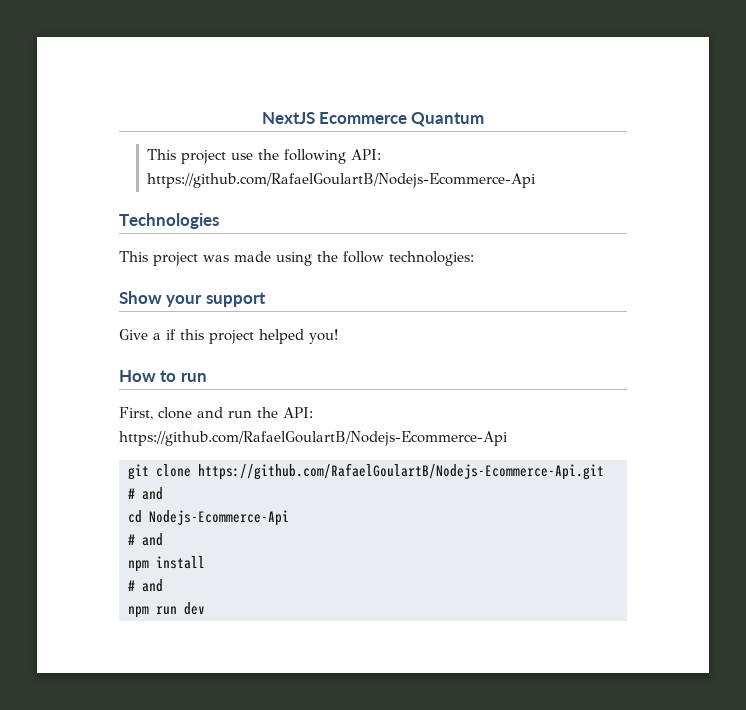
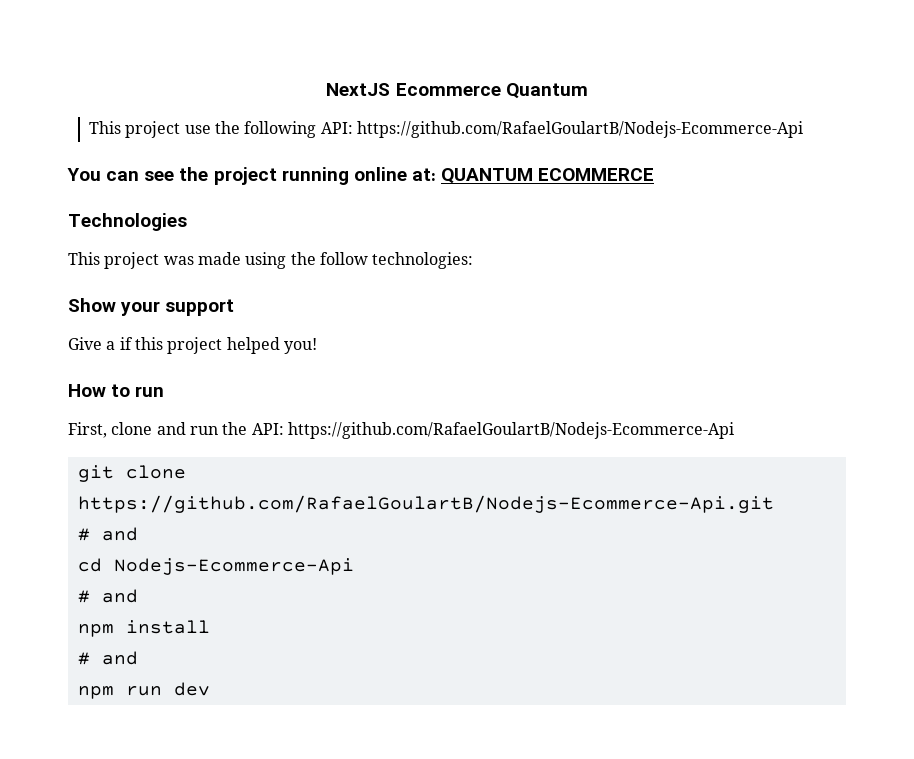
+ You can see the project running online at: QUANTUM ECOMMERCE

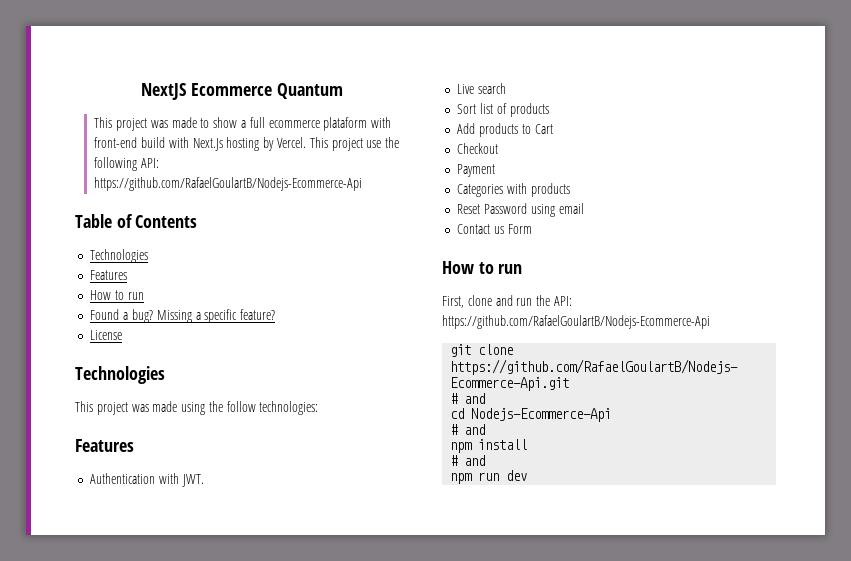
- This project use the following API: https://github.com/RafaelGoulartB/Nodejs-Ecommerce-Api
+ This project was made to show a full ecommerce plataform with front-end build with Next.Js hosting by Vercel. This project use the following API: https://github.com/RafaelGoulartB/Nodejs-Ecommerce-Api
- You can see the project running online at: QUANTUM ECOMMERCE
+ Table of Contents
+ Technologies
+ Features
+ How to run
+ Found a bug? Missing a specific feature?
+ License
  This project was made using the follow technologies:
- Show your support
- Give a if this project helped you!
+ Features
+ Authentication with JWT.
+ Live search
+ Sort list of products
+ Add products to Cart
+ Checkout
+ Payment
+ Categories with products
+ Reset Password using email
+ Contact us Form

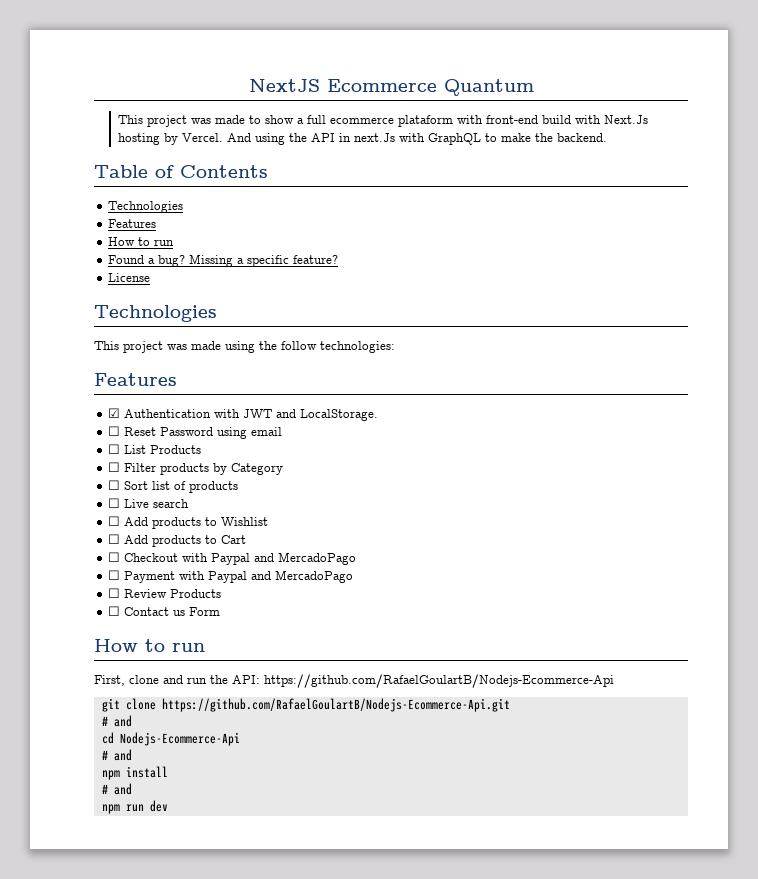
- This project use the following API: https://github.com/RafaelGoulartB/Nodejs-Ecommerce-Api
+ And using the API in next.Js with GraphQL to make the backend.
- Authentication with JWT.
- Live search
- Sort list of products
- Add products to Cart
+ ☑ Authentication with JWT and LocalStorage.
+ ☐ Reset Password using email
+ ☐ List Products
+ ☐ Filter products by Category
+ ☐ Sort list of products
+ ☐ Live search
+ ☐ Add products to Wishlist
+ ☐ Add products to Cart
- Checkout
- Payment
- Categories with products
- Reset Password using email
- Contact us Form
+ ☐ Checkout with Paypal and MercadoPago
+ ☐ Payment with Paypal and MercadoPago
+ ☐ Review Products
+ ☐ Contact us Form

